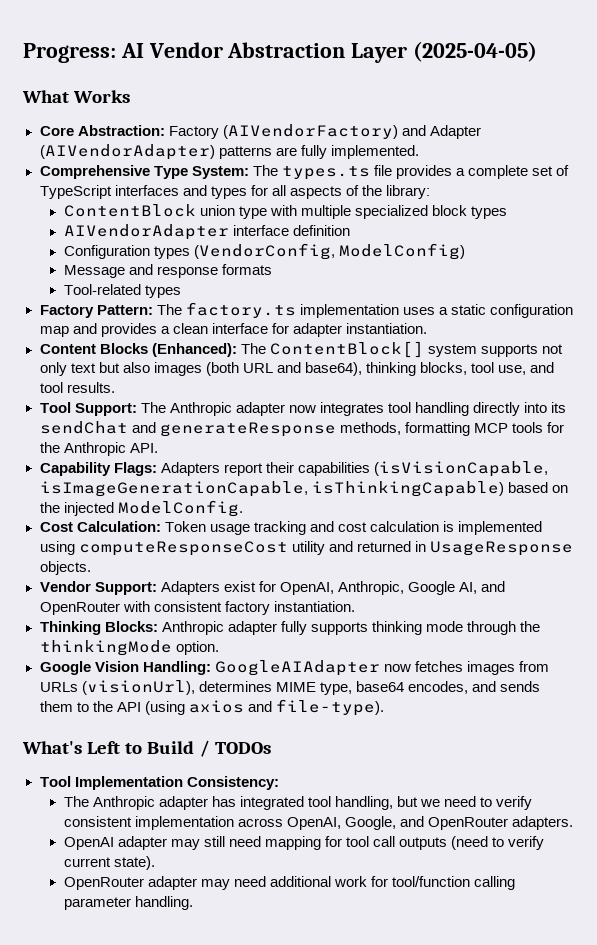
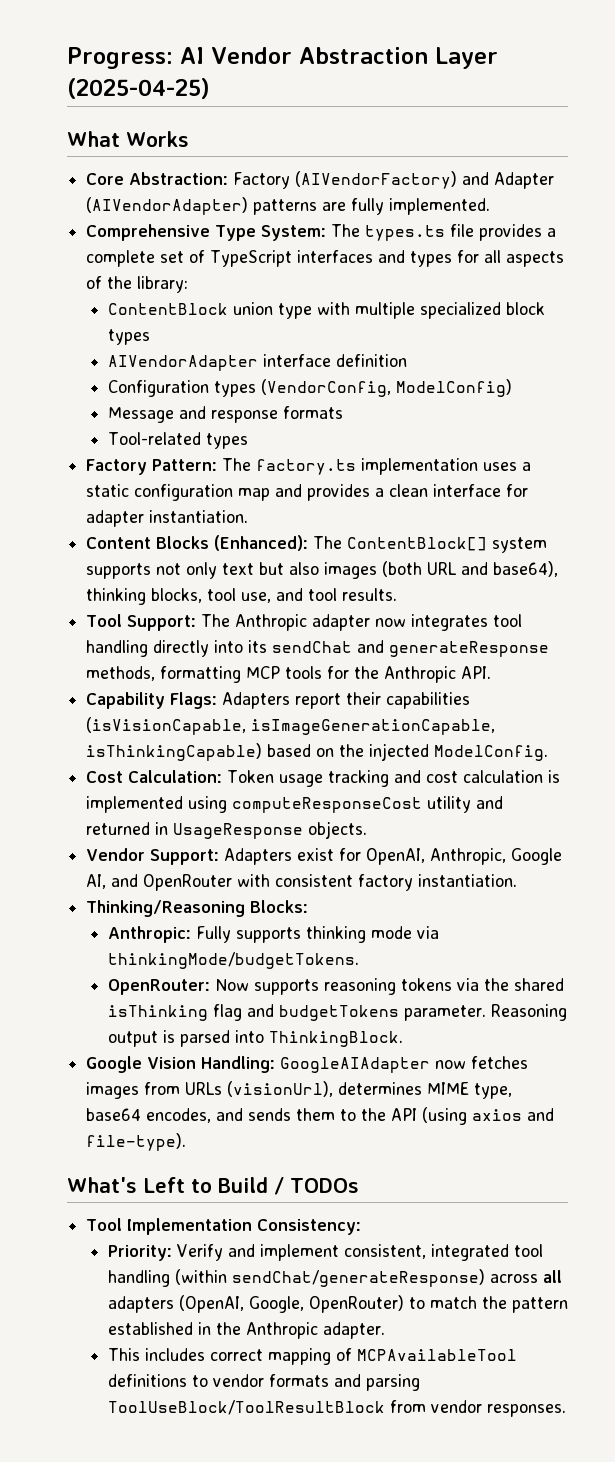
- Progress: AI Vendor Abstraction Layer (2025-04-05)
+ Progress: AI Vendor Abstraction Layer (2025-04-25)
- Thinking Blocks: Anthropic adapter fully supports thinking mode through the thinkingMode option.
+ Thinking/Reasoning Blocks:
+ Anthropic: Fully supports thinking mode via thinkingMode/budgetTokens.
+ OpenRouter: Now supports reasoning tokens via the shared isThinking flag and budgetTokens parameter. Reasoning output is parsed into ThinkingBlock.
- The Anthropic adapter has integrated tool handling, but we need to verify consistent implementation across OpenAI, Google, and OpenRouter adapters.
- OpenAI adapter may still need mapping for tool call outputs (need to verify current state).
- OpenRouter adapter may need additional work for tool/function calling parameter handling.
+ Priority: Verify and implement consistent, integrated tool handling (within sendChat/generateResponse) across all adapters (OpenAI, Google, OpenRouter) to match the pattern established in the Anthropic adapter.
+ This includes correct mapping of MCPAvailableTool definitions to vendor formats and parsing ToolUseBlock/ToolResultBlock from vendor responses.

